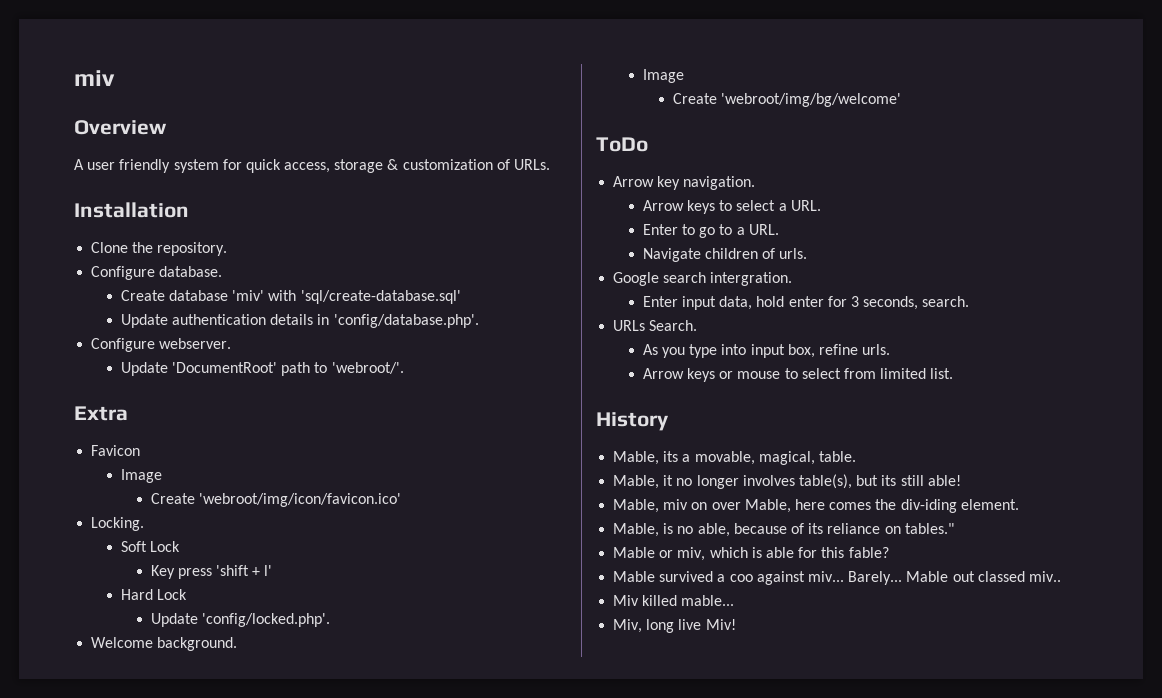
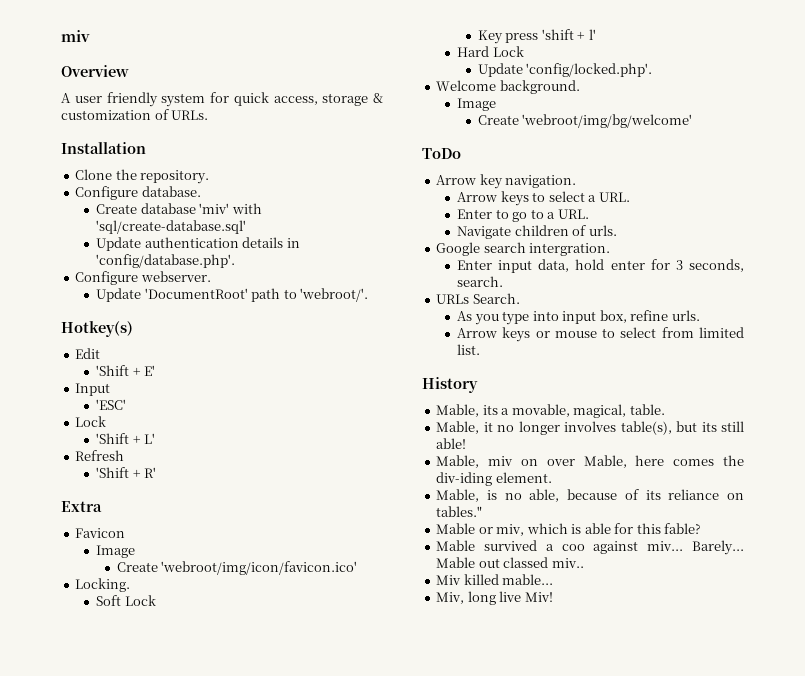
+ Hotkey(s)
+ Edit
+ 'Shift + E'
+ Input
+ 'ESC'
+ Lock
+ 'Shift + L'
+ Refresh
+ 'Shift + R'

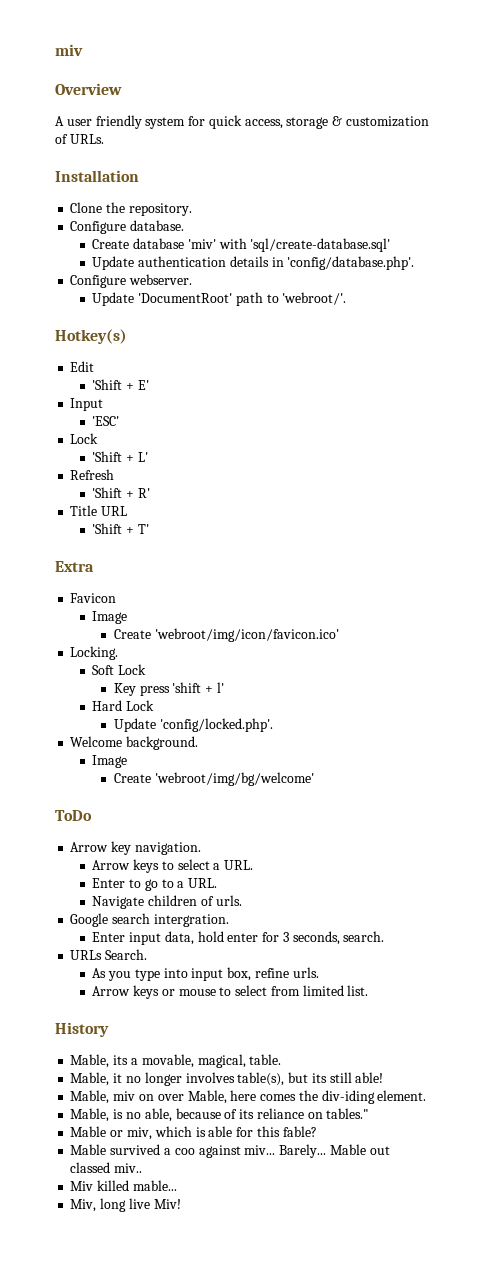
+ Title URL
+ 'Shift + T'

